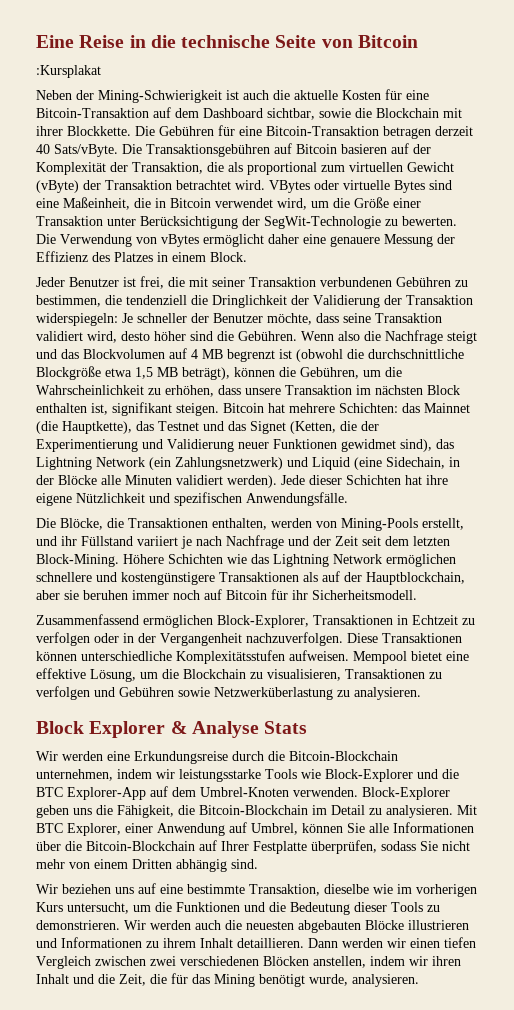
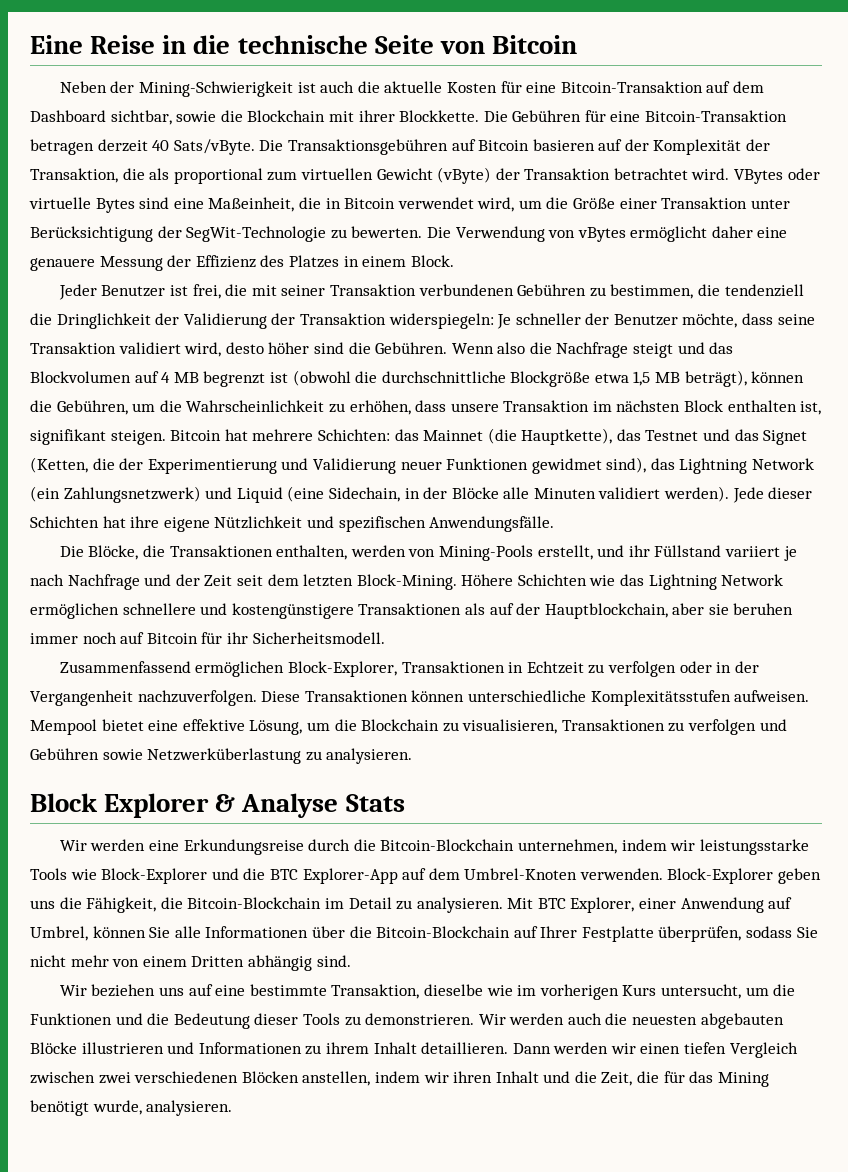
- :Kursplakat

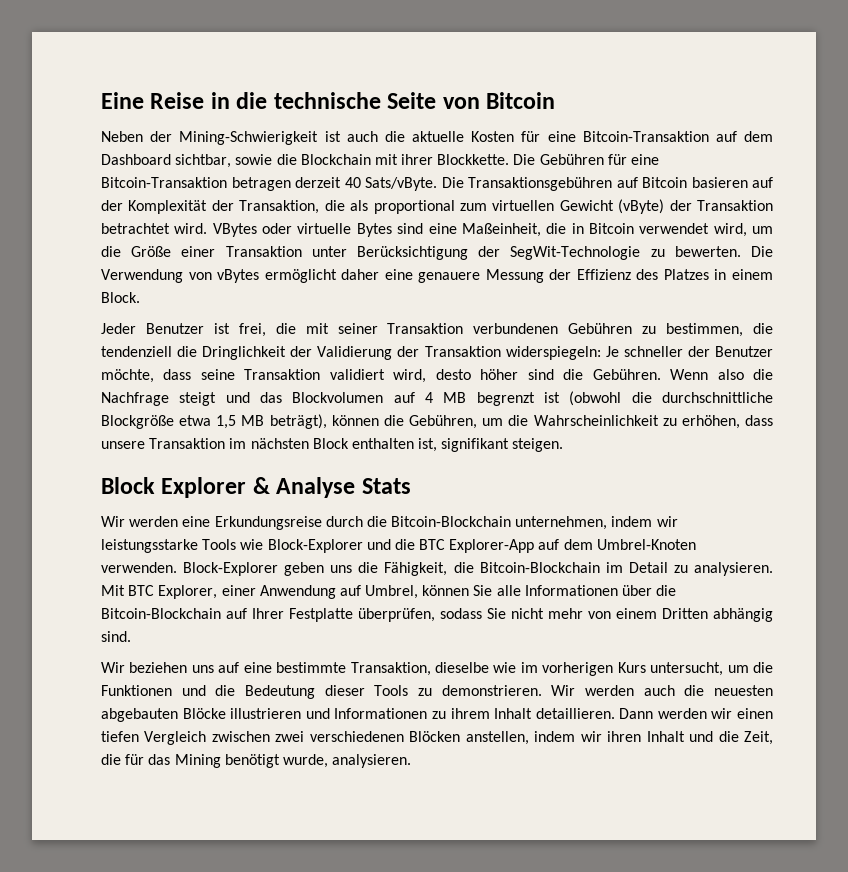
- Bitcoin hat mehrere Schichten: das Mainnet (die Hauptkette), das Testnet und das Signet (Ketten, die der Experimentierung und Validierung neuer Funktionen gewidmet sind), das Lightning Network (ein Zahlungsnetzwerk) und Liquid (eine Sidechain, in der Blöcke alle Minuten validiert werden). Jede dieser Schichten hat ihre eigene Nützlichkeit und spezifischen Anwendungsfälle.
- Die Blöcke, die Transaktionen enthalten, werden von Mining-Pools erstellt, und ihr Füllstand variiert je nach Nachfrage und der Zeit seit dem letzten Block-Mining. Höhere Schichten wie das Lightning Network ermöglichen schnellere und kostengünstigere Transaktionen als auf der Hauptblockchain, aber sie beruhen immer noch auf Bitcoin für ihr Sicherheitsmodell.
- Zusammenfassend ermöglichen Block-Explorer, Transaktionen in Echtzeit zu verfolgen oder in der Vergangenheit nachzuverfolgen. Diese Transaktionen können unterschiedliche Komplexitätsstufen aufweisen. Mempool bietet eine effektive Lösung, um die Blockchain zu visualisieren, Transaktionen zu verfolgen und Gebühren sowie Netzwerküberlastung zu analysieren.

